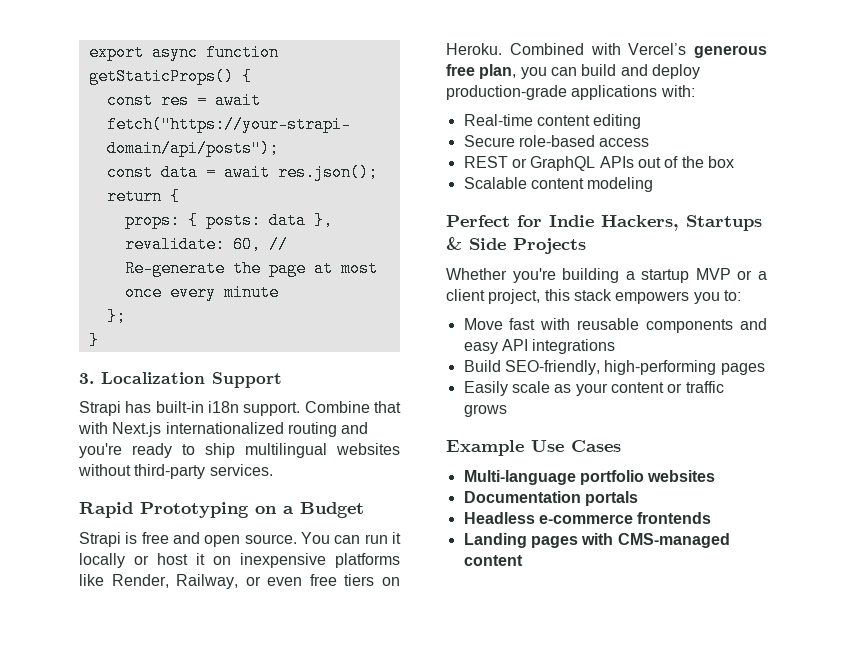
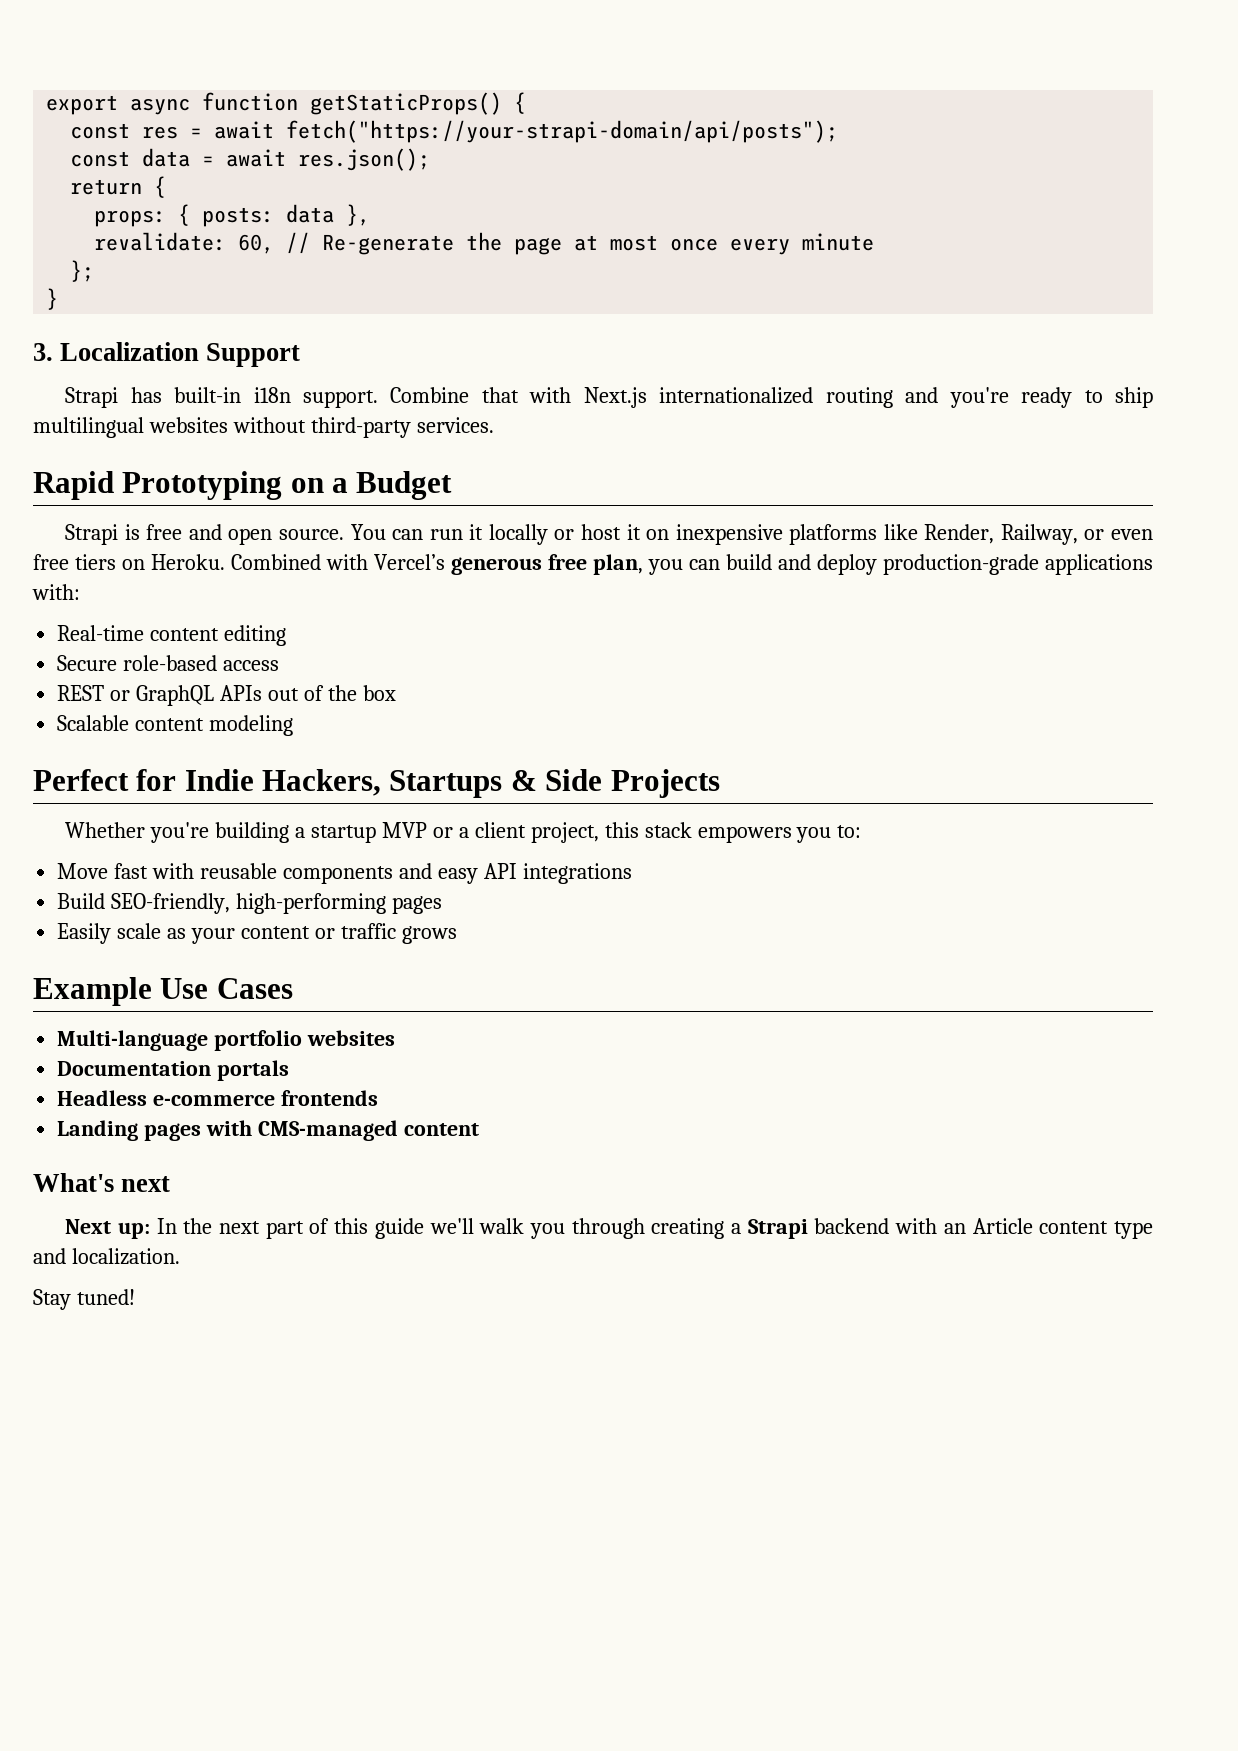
+ What's next
+ Next up: In the next part of this guide we'll walk you through creating a Strapi backend with an Article content type and localization.
+ Stay tuned!

